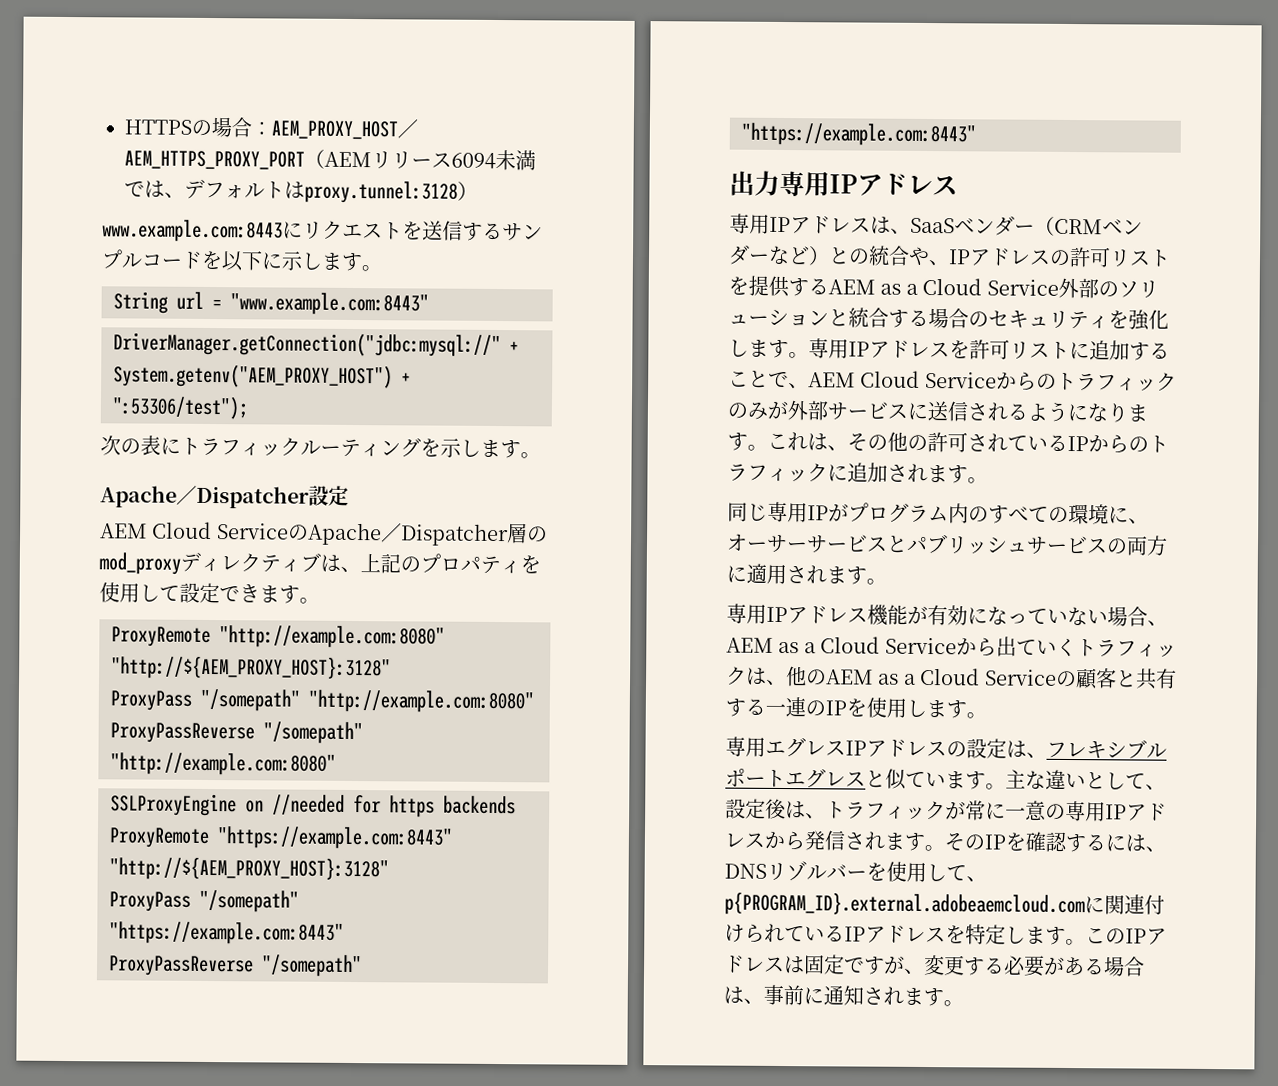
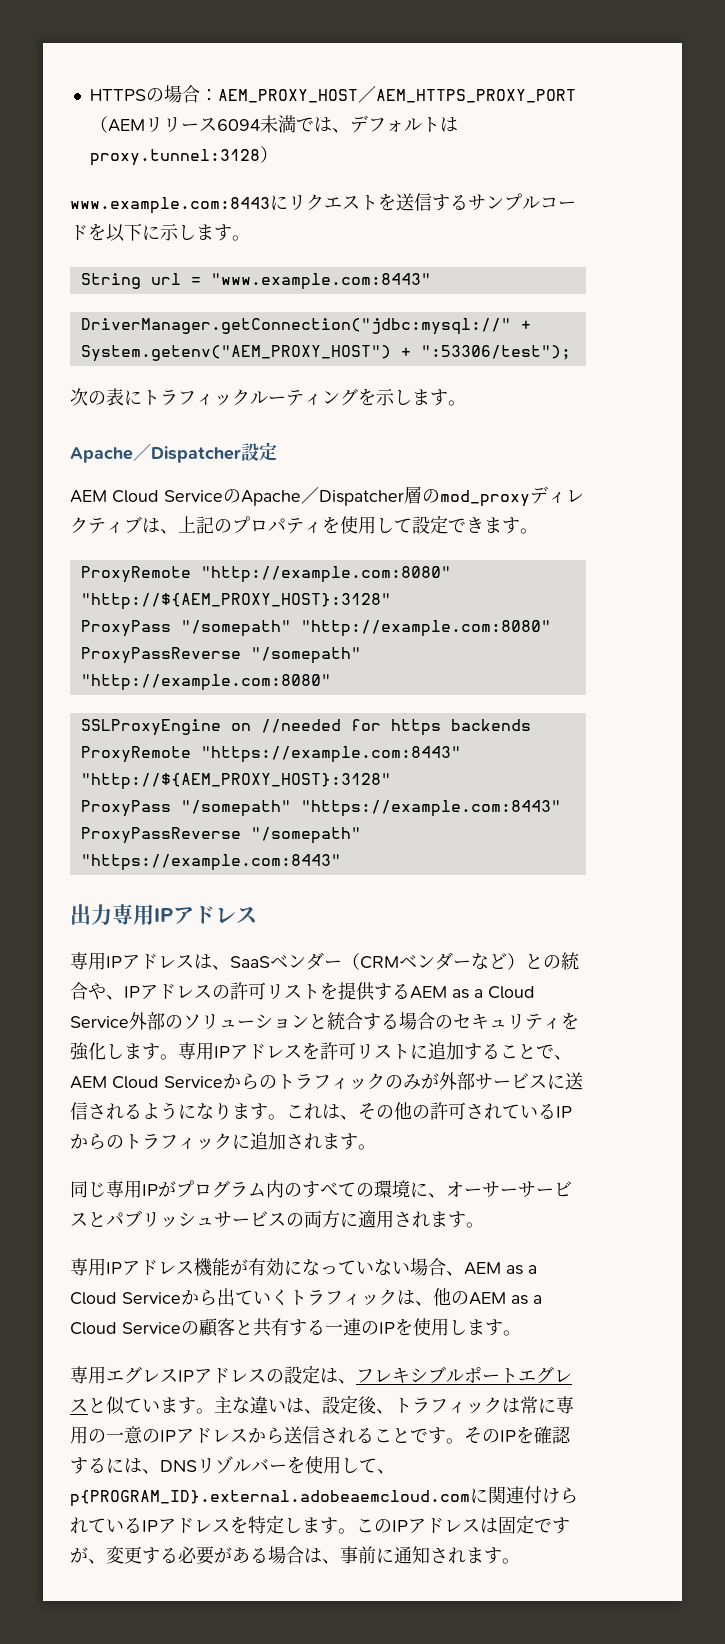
- 主な違いとして、設定後は、トラフィックが常に一意の専用IPアドレスから発信されます。
+ 主な違いは、設定後、トラフィックは常に専用の一意のIPアドレスから送信されることです。

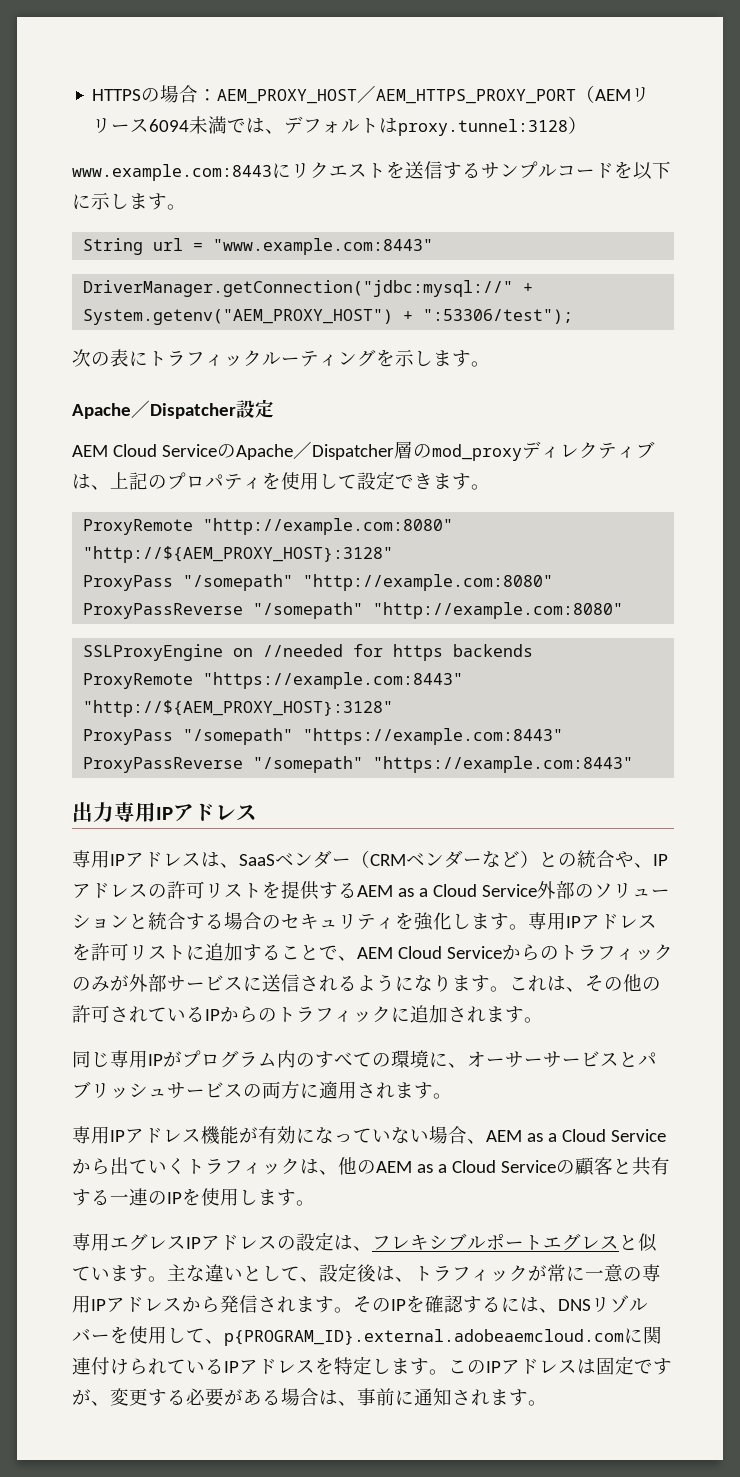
- 主な違いは、設定後、トラフィックは常に専用の一意のIPアドレスから送信されることです。
+ 主な違いとして、設定後は、トラフィックが常に一意の専用IPアドレスから発信されます。

